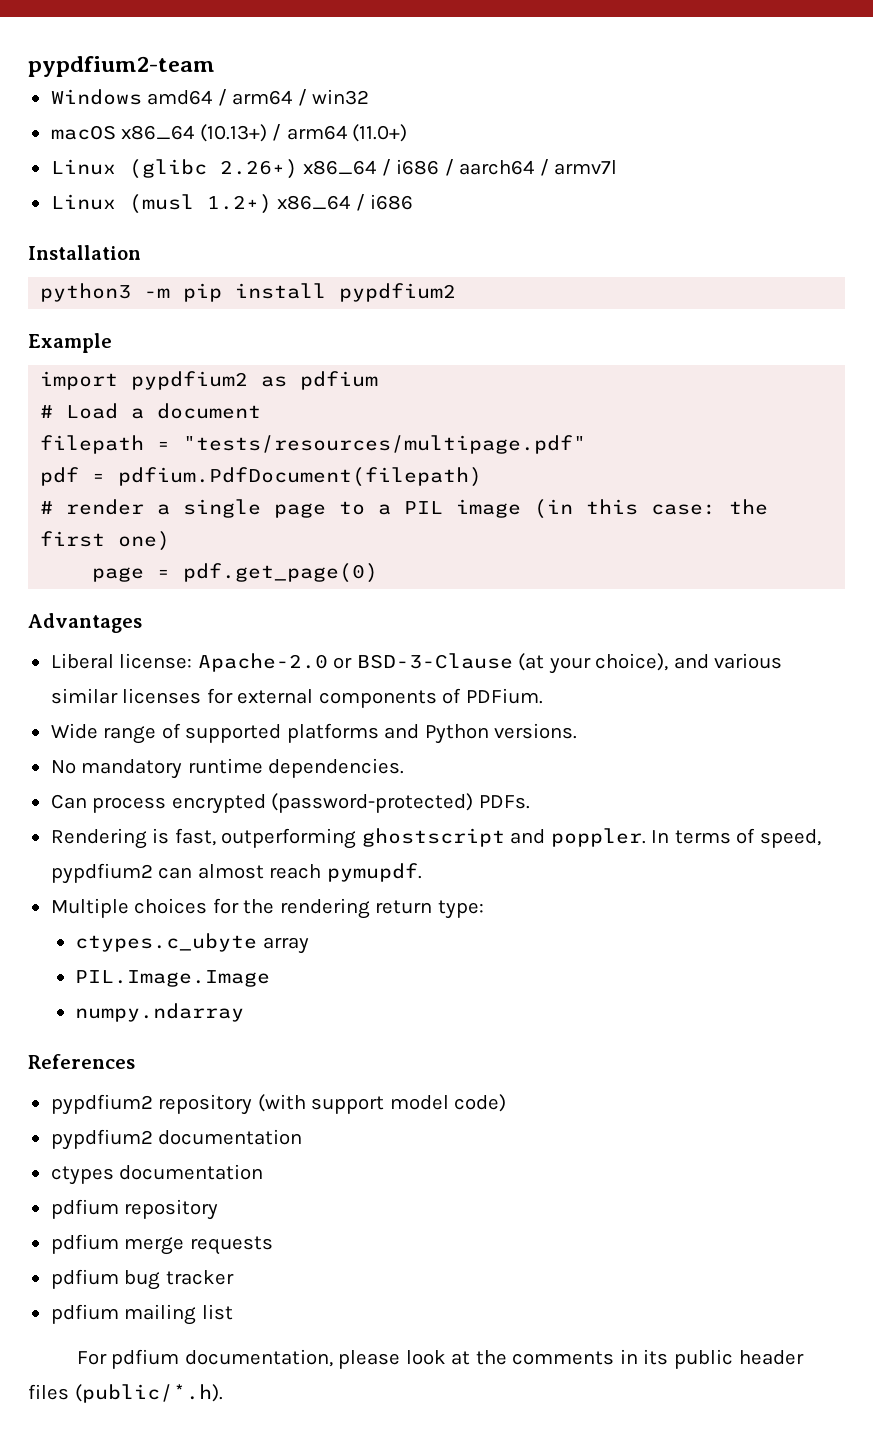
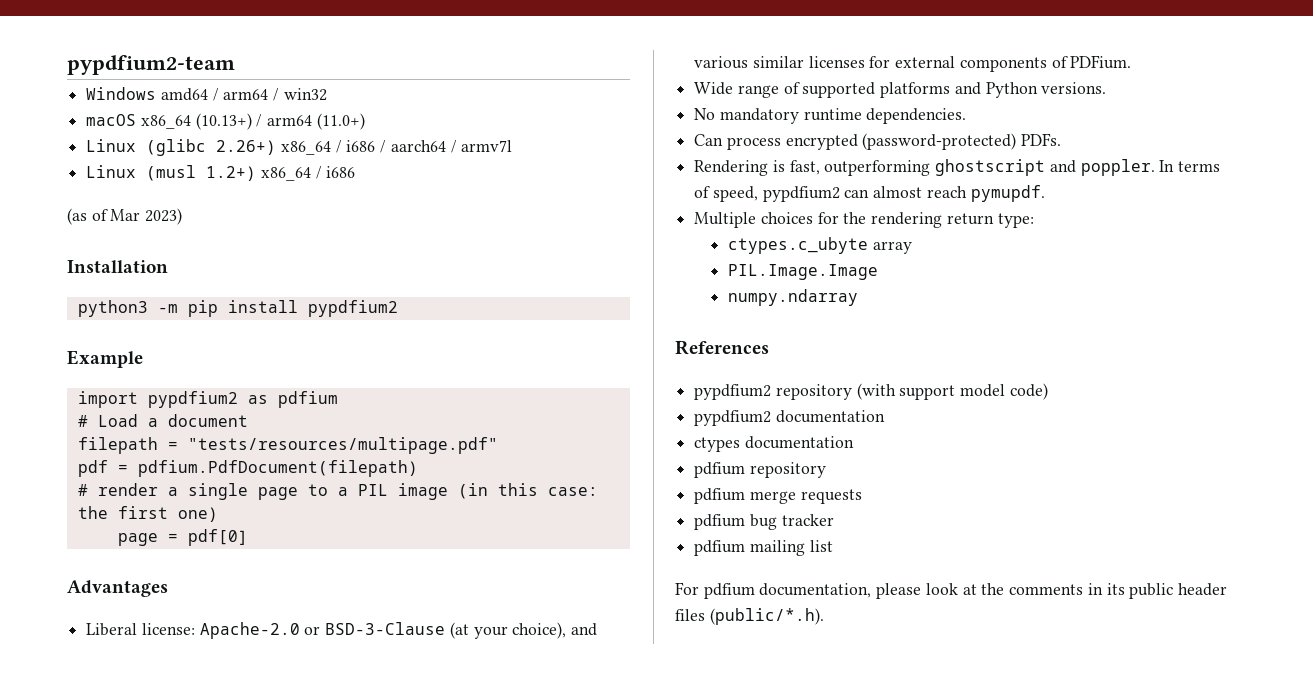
+ (as of Mar 2023)
- page = pdf.get_page(0)
+ page = pdf[0]

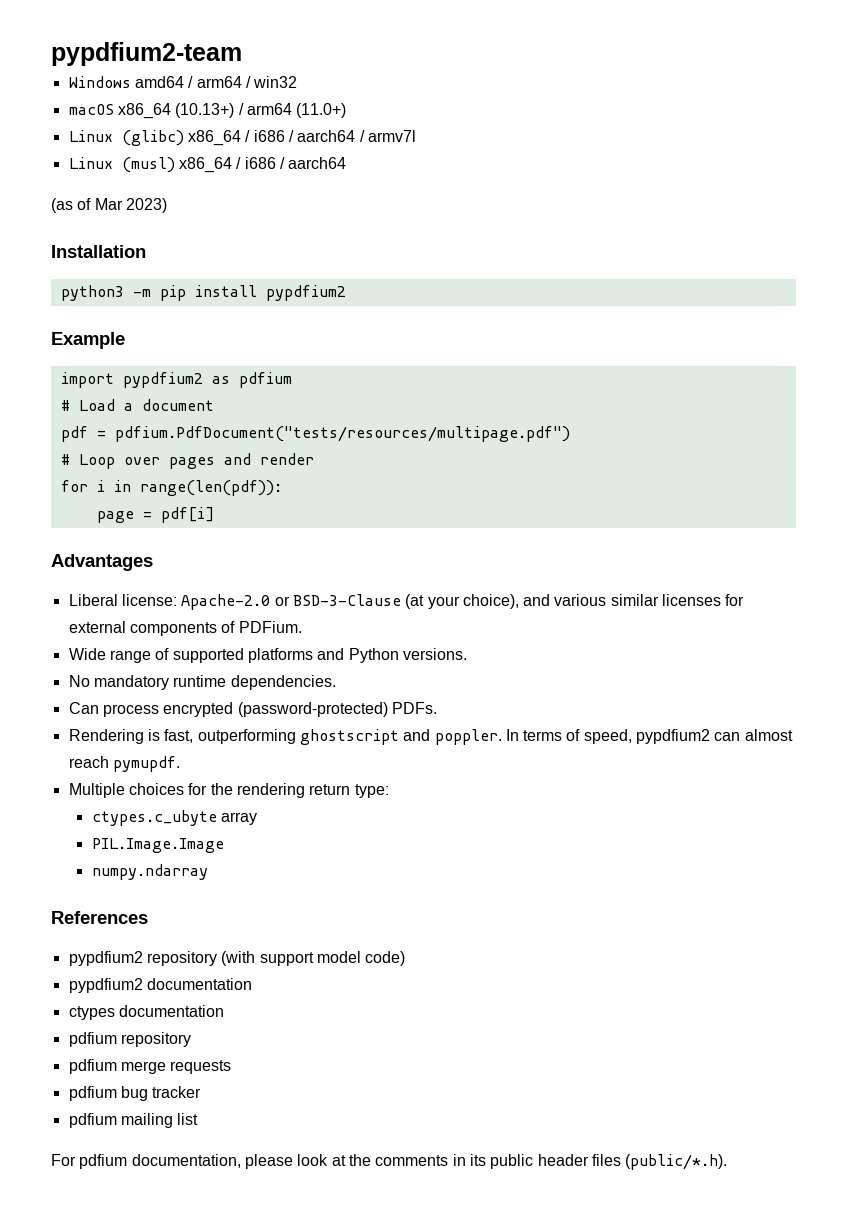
- Linux (glibc 2.26+) x86_64 / i686 / aarch64 / armv7l
+ Linux (glibc) x86_64 / i686 / aarch64 / armv7l
- Linux (musl 1.2+) x86_64 / i686
+ Linux (musl) x86_64 / i686 / aarch64
- filepath = "tests/resources/multipage.pdf"
- pdf = pdfium.PdfDocument(filepath)
- # render a single page to a PIL image (in this case: the first one)
+ pdf = pdfium.PdfDocument("tests/resources/multipage.pdf")
+ # Loop over pages and render
+ for i in range(len(pdf)):
- page = pdf[0]
+ page = pdf[i]

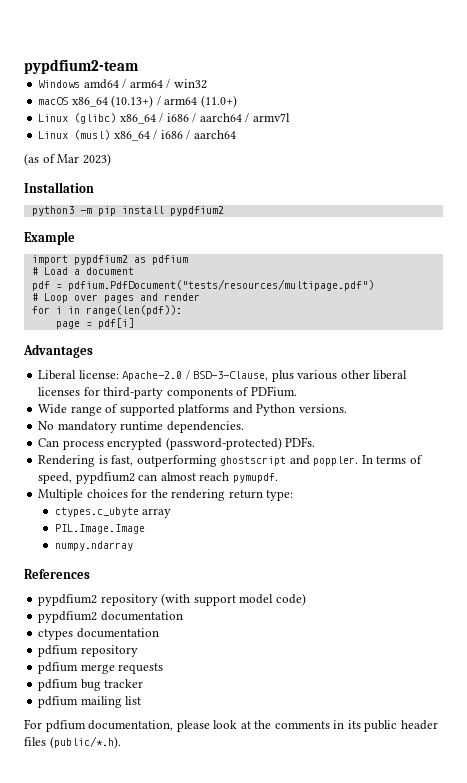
- Liberal license: Apache-2.0 or BSD-3-Clause (at your choice), and various similar licenses for external components of PDFium.
+ Liberal license: Apache-2.0 / BSD-3-Clause, plus various other liberal licenses for third-party components of PDFium.

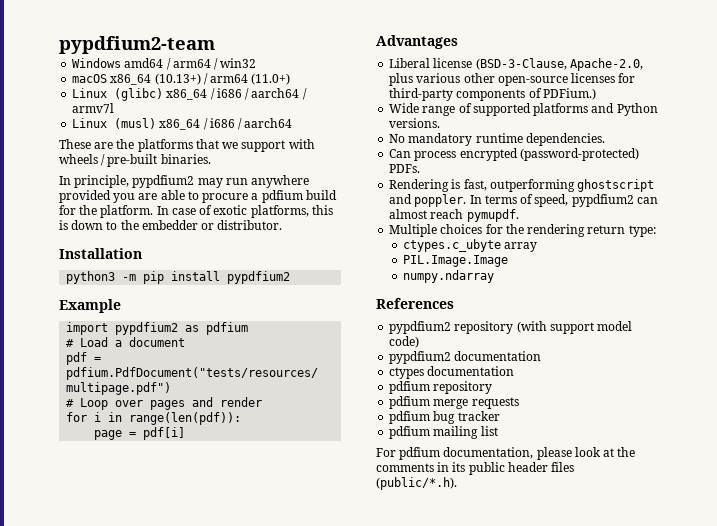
- (as of Mar 2023)
+ These are the platforms that we support with wheels / pre-built binaries.
+ In principle, pypdfium2 may run anywhere provided you are able to procure a pdfium build for the platform. In case of exotic platforms, this is down to the embedder or distributor.
- Liberal license: Apache-2.0 / BSD-3-Clause, plus various other liberal licenses for third-party components of PDFium.
+ Liberal license (BSD-3-Clause, Apache-2.0, plus various other open-source licenses for third-party components of PDFium.)

